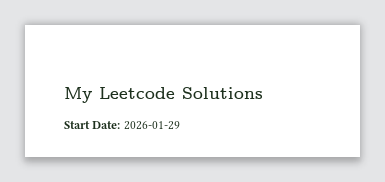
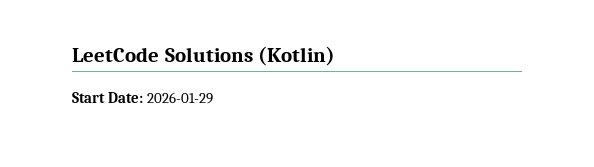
- My Leetcode Solutions
+ LeetCode Solutions (Kotlin)

